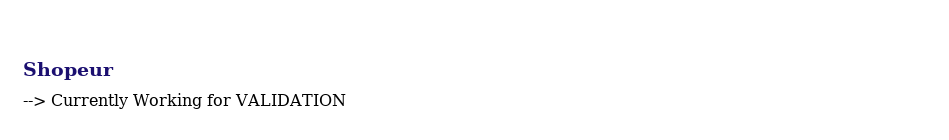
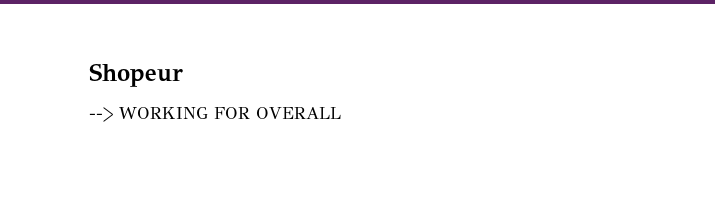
- --> Currently Working for VALIDATION
+ --> WORKING FOR OVERALL

